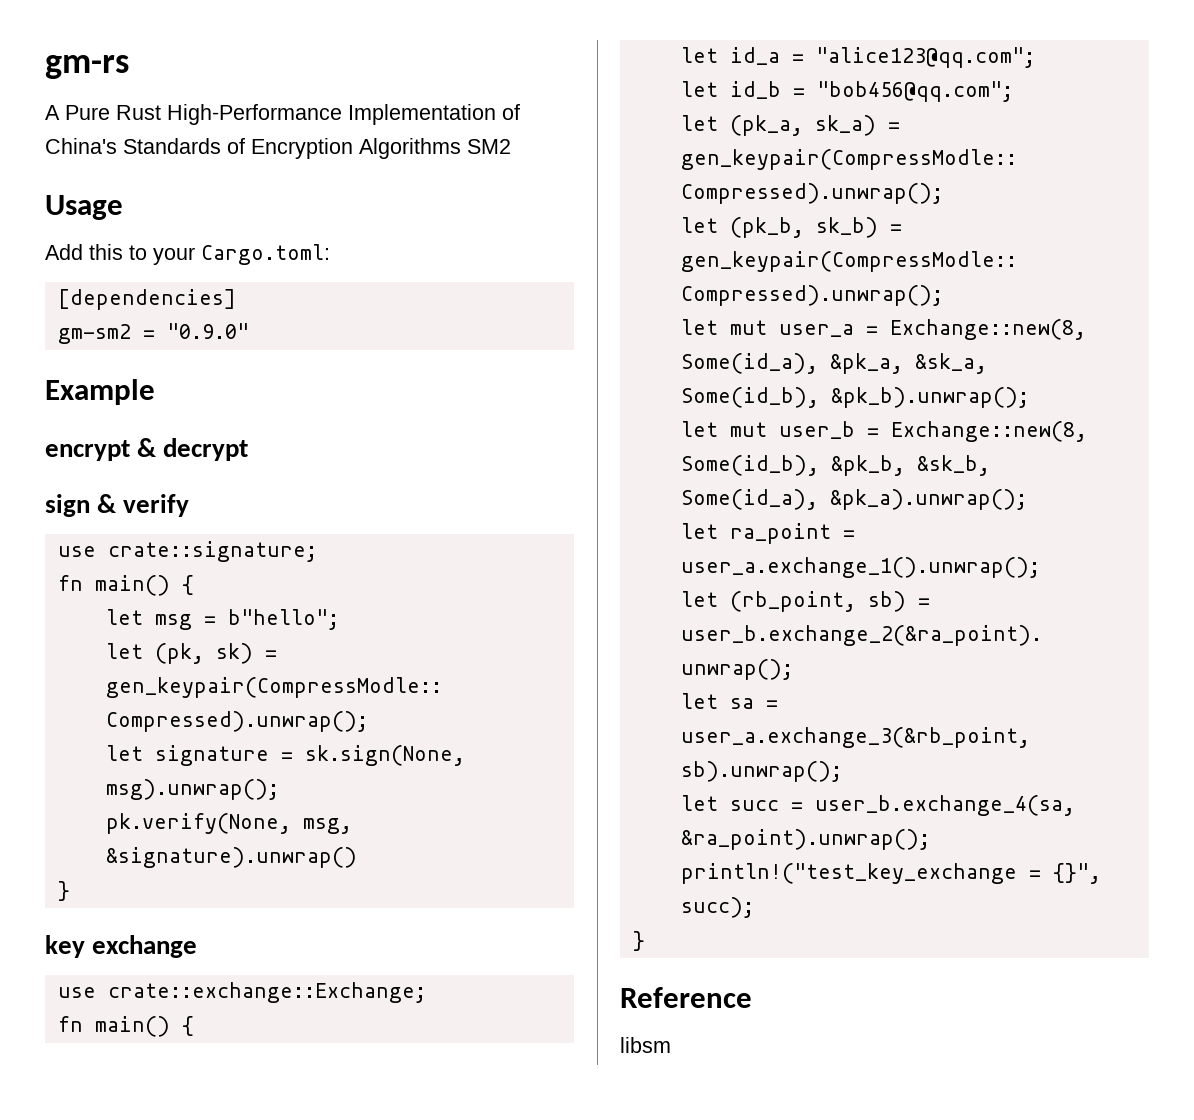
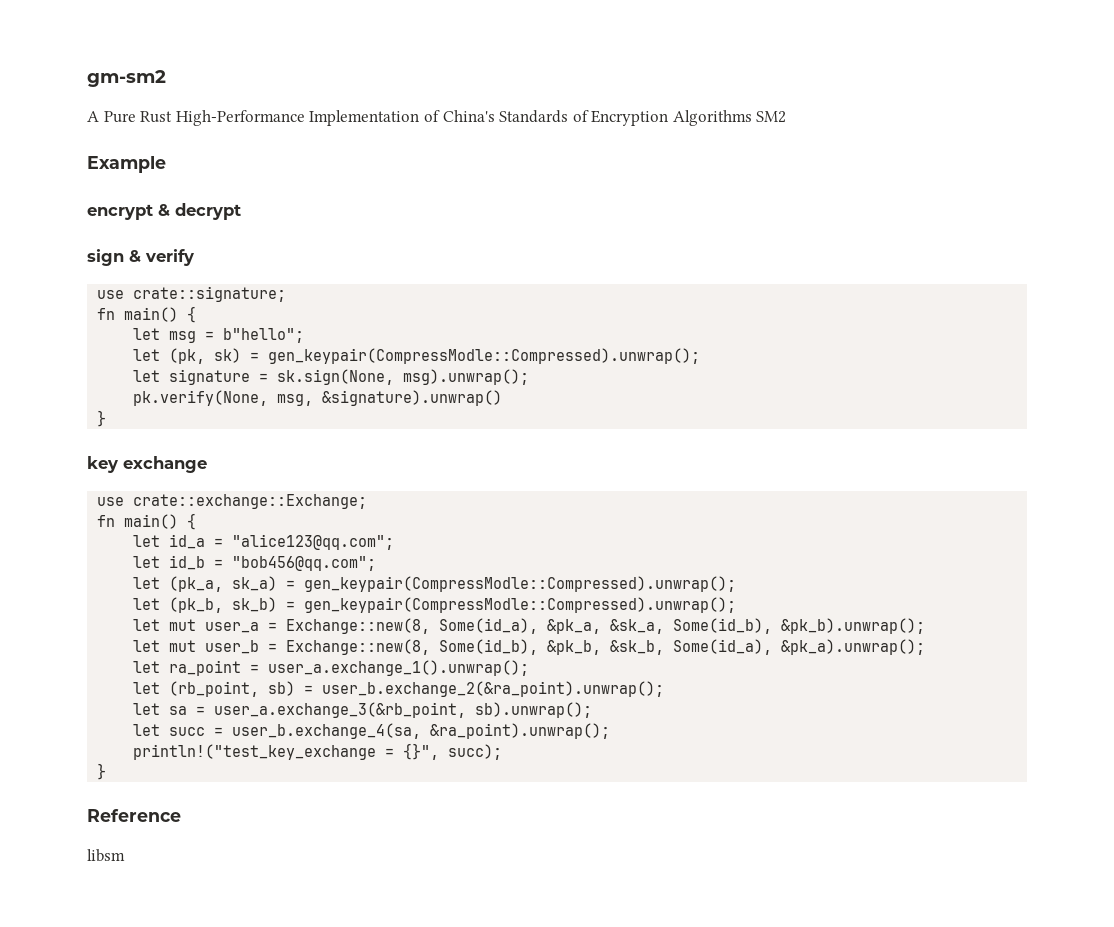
- gm-rs
+ gm-sm2
- Usage
- Add this to your Cargo.toml:
- [dependencies]
- gm-sm2 = "0.9.0"

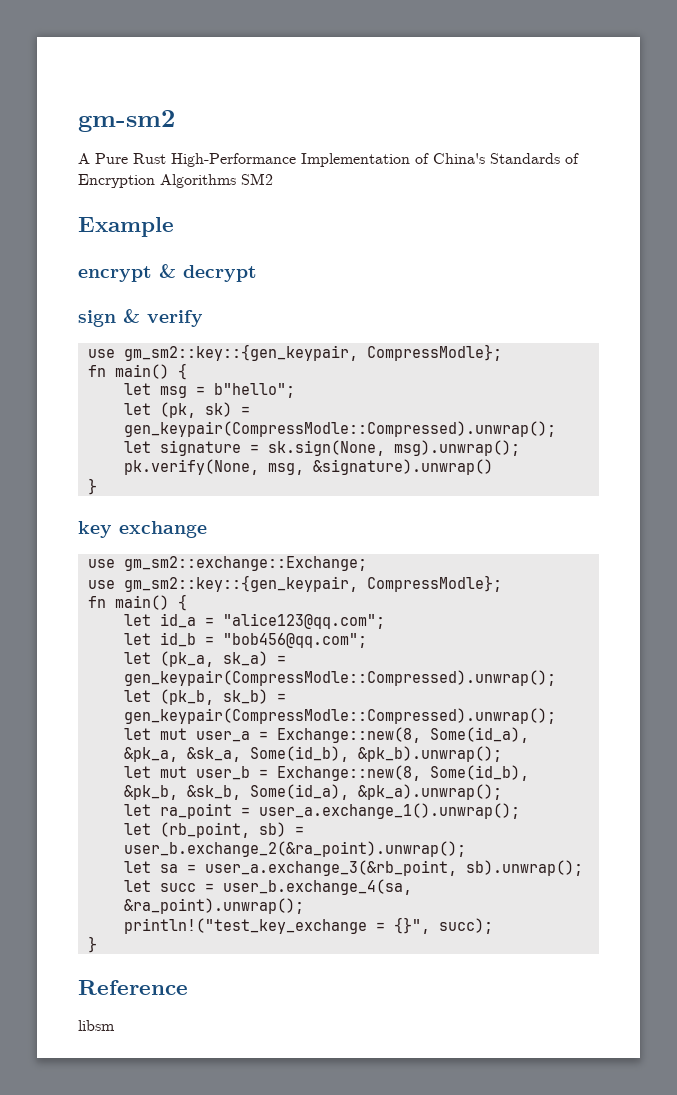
  sign & verify
- use crate::signature;
+ use gm_sm2::key::{gen_keypair, CompressModle};
- use crate::exchange::Exchange;
+ use gm_sm2::exchange::Exchange;
+ use gm_sm2::key::{gen_keypair, CompressModle};

